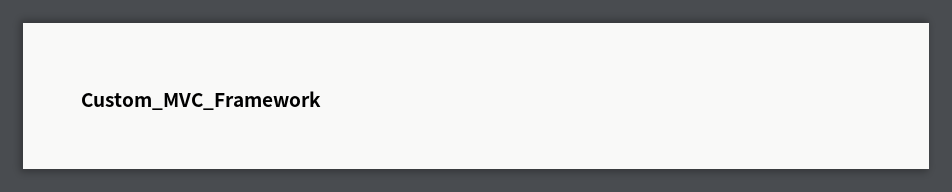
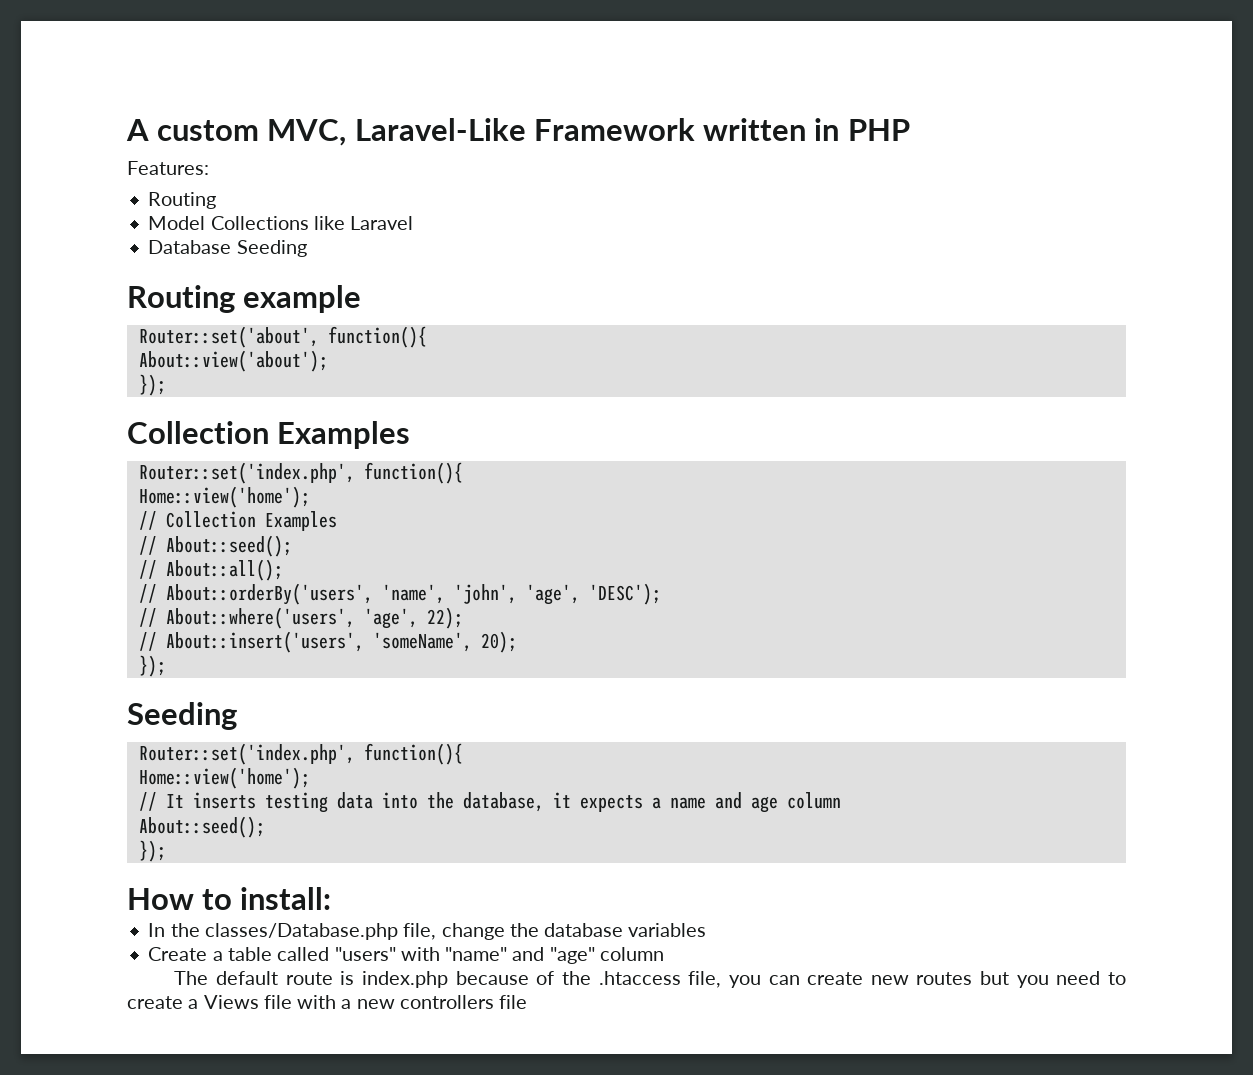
- Custom_MVC_Framework
+ A custom MVC, Laravel-Like Framework written in PHP
+ Features:
+ Routing
+ Model Collections like Laravel
+ Database Seeding
+ Routing example
+ Router::set('about', function(){
+ About::view('about');
+ });
+ Collection Examples
+ Router::set('index.php', function(){
+ Home::view('home');
+ // Collection Examples
+ // About::seed();
+ // About::all();
+ // About::orderBy('users', 'name', 'john', 'age', 'DESC');
+ // About::where('users', 'age', 22);
+ // About::insert('users', 'someName', 20);
+ });
+ Seeding
+ Router::set('index.php', function(){
+ Home::view('home');
+ // It inserts testing data into the database, it expects a name and age column
+ About::seed();
+ });
+ How to install:
+ In the classes/Database.php file, change the database variables
+ Create a table called "users" with "name" and "age" column
+ The default route is index.php because of the .htaccess file, you can create new routes but you need to create a Views file with a new controllers file

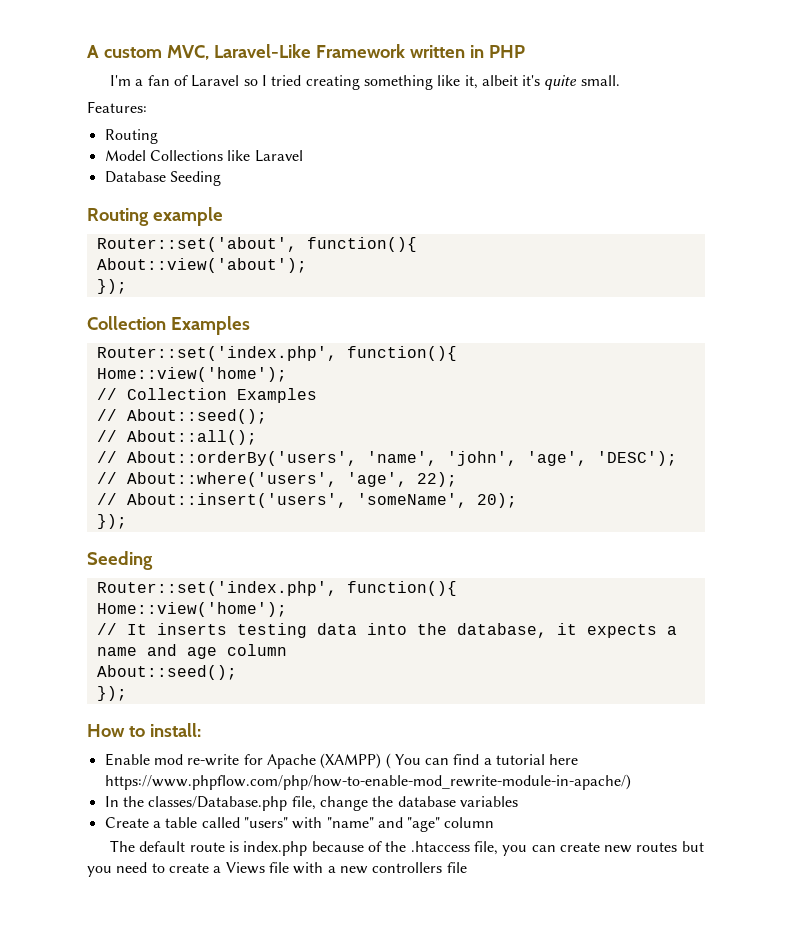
+ I'm a fan of Laravel so I tried creating something like it, albeit it's quite small.
+ Enable mod re-write for Apache (XAMPP) ( You can find a tutorial here https://www.phpflow.com/php/how-to-enable-mod_rewrite-module-in-apache/)

